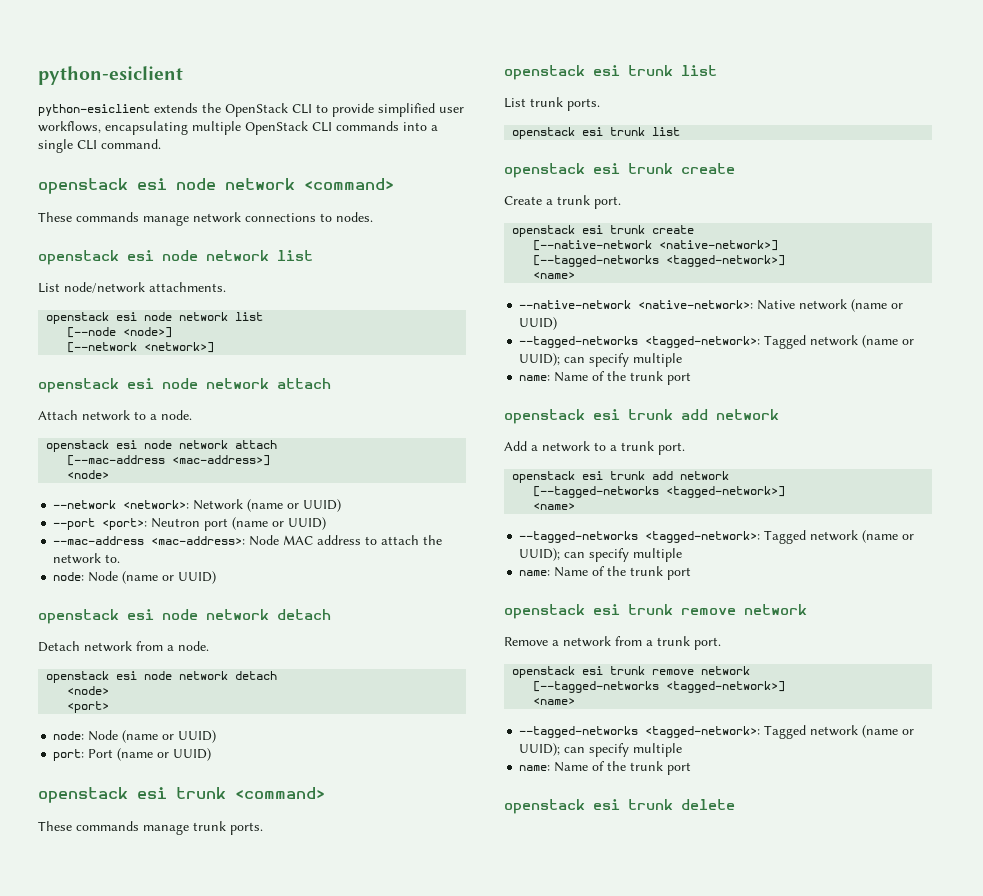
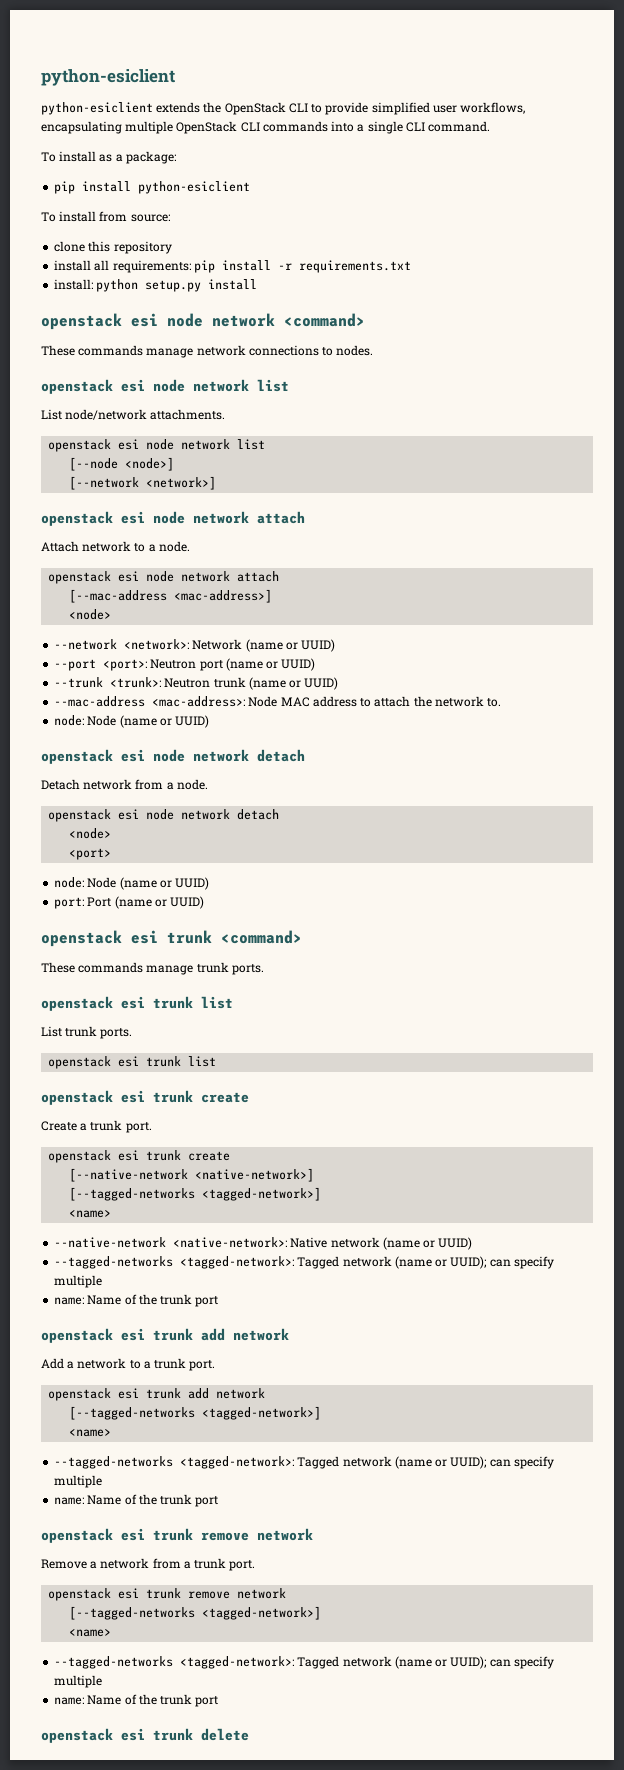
+ To install as a package:
+ pip install python-esiclient
+ To install from source:
+ clone this repository
+ install all requirements: pip install -r requirements.txt
+ install: python setup.py install
+ --trunk <trunk>: Neutron trunk (name or UUID)

